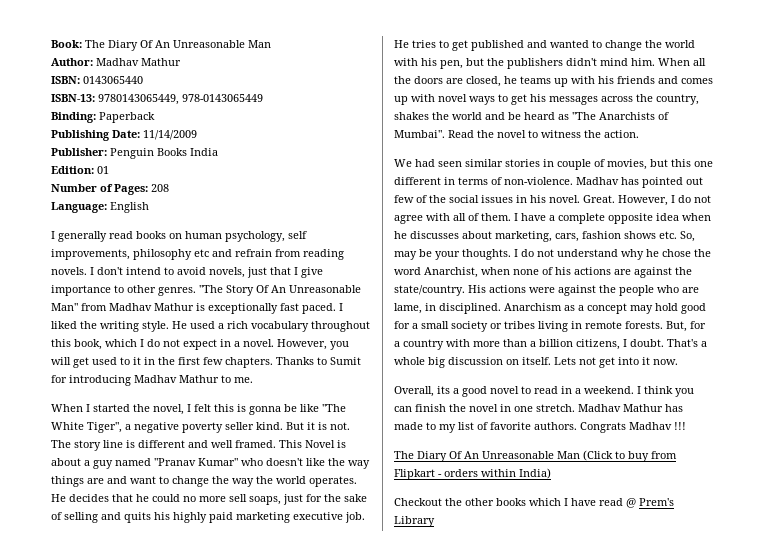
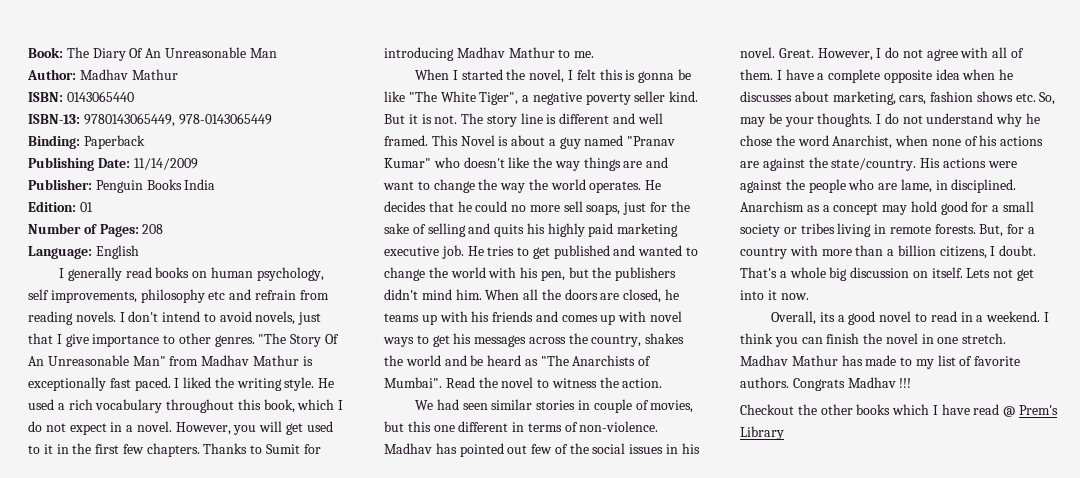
- The Diary Of An Unreasonable Man (Click to buy from Flipkart - orders within India)

